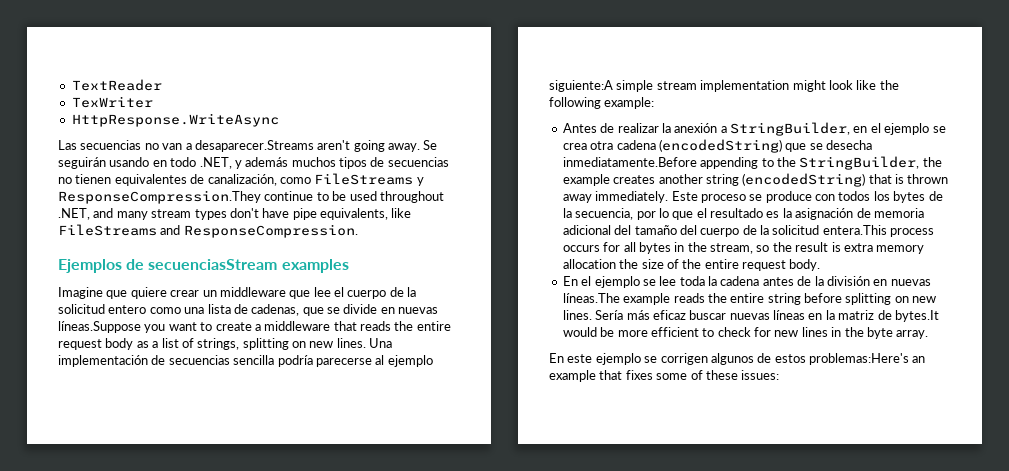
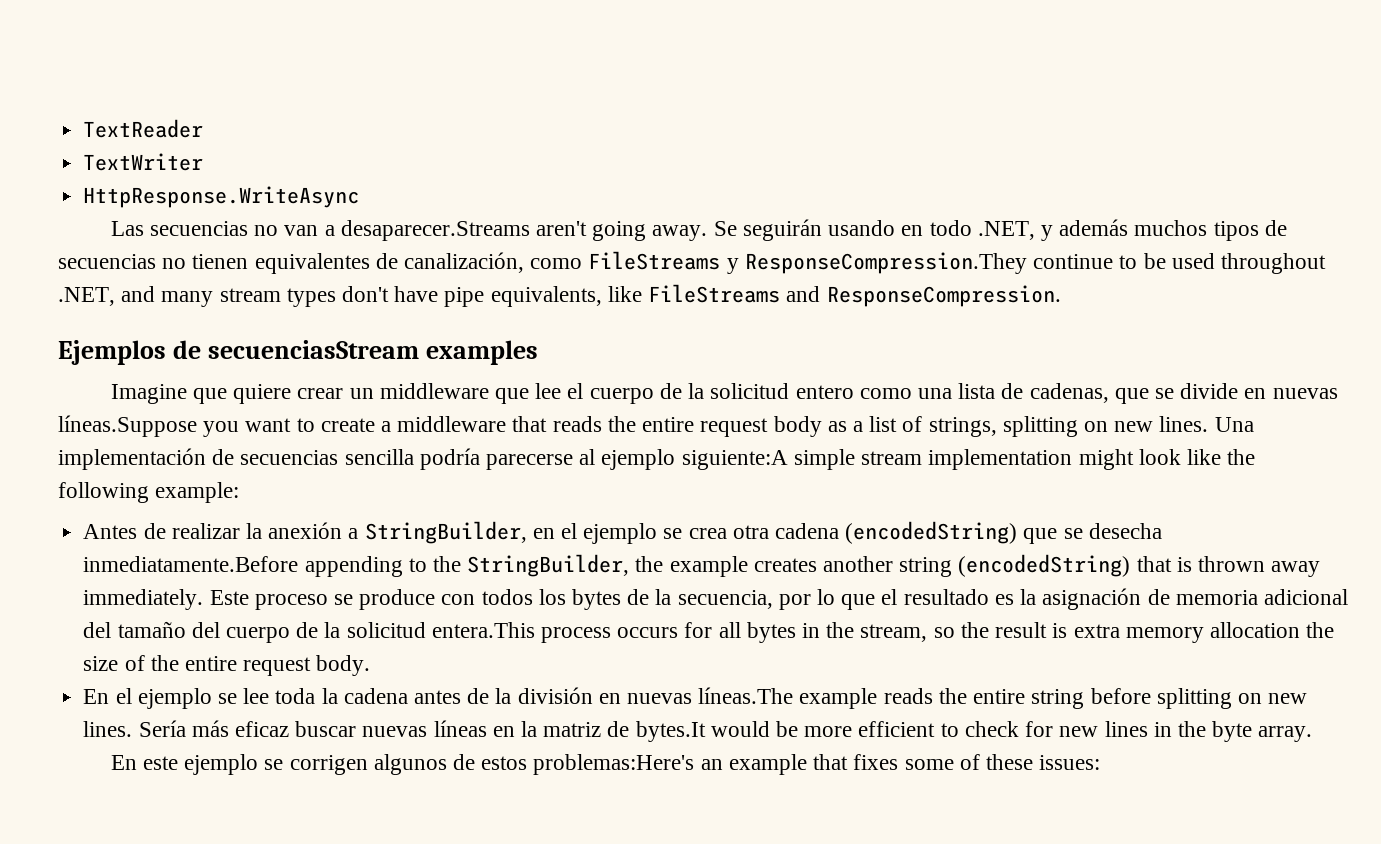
- TexWriter
+ TextWriter

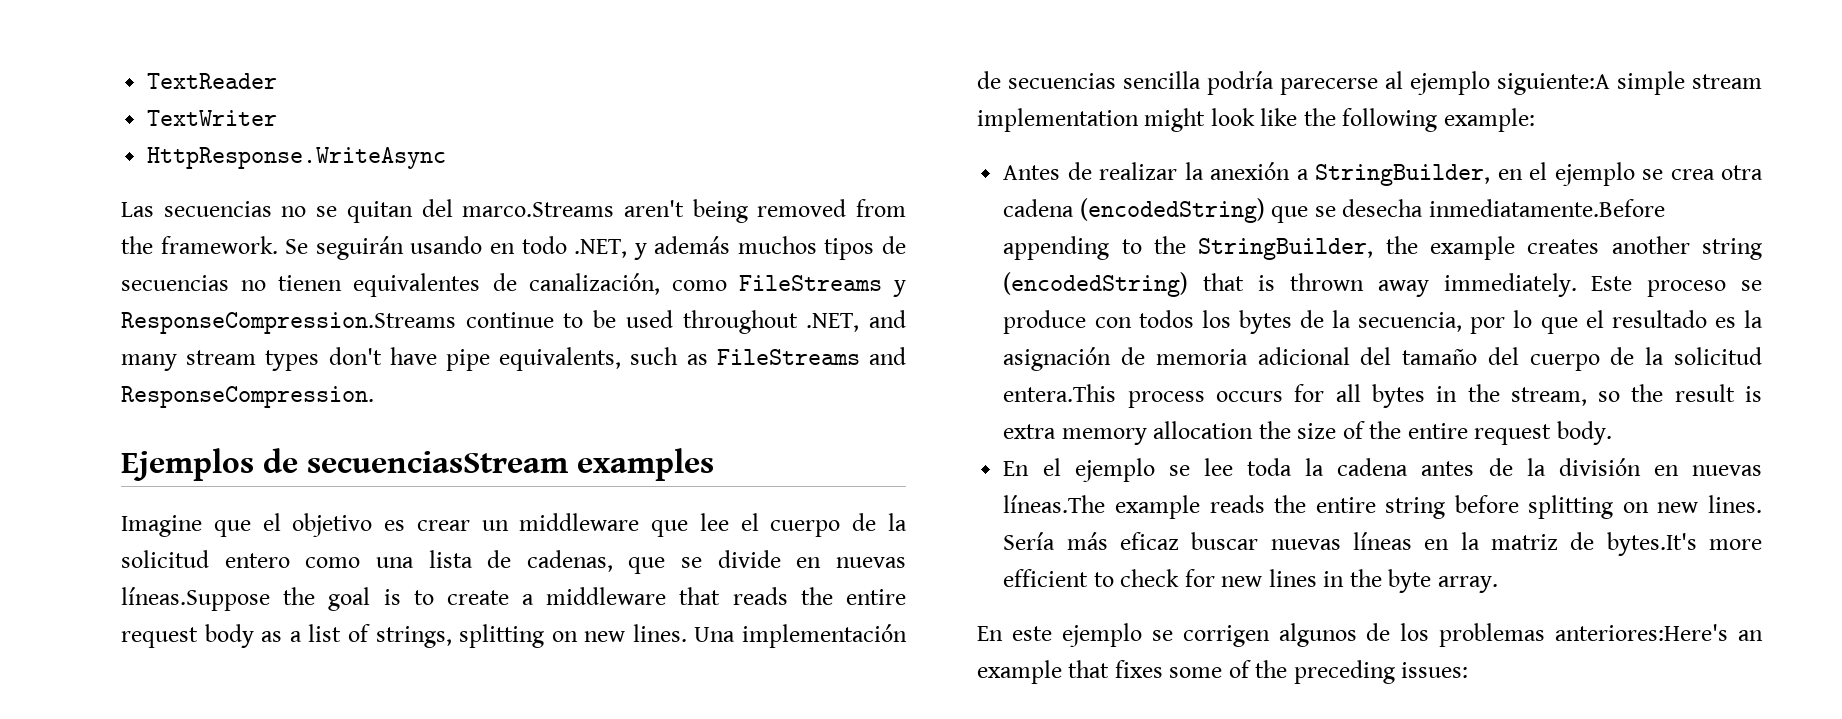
- Las secuencias no van a desaparecer.Streams aren't going away.
+ Las secuencias no se quitan del marco.Streams aren't being removed from the framework.
- Se seguirán usando en todo .NET, y además muchos tipos de secuencias no tienen equivalentes de canalización, como FileStreams y ResponseCompression.They continue to be used throughout .NET, and many stream types don't have pipe equivalents, like FileStreams and ResponseCompression.
+ Se seguirán usando en todo .NET, y además muchos tipos de secuencias no tienen equivalentes de canalización, como FileStreams y ResponseCompression.Streams continue to be used throughout .NET, and many stream types don't have pipe equivalents, such as FileStreams and ResponseCompression.
- Imagine que quiere crear un middleware que lee el cuerpo de la solicitud entero como una lista de cadenas, que se divide en nuevas líneas.Suppose you want to create a middleware that reads the entire request body as a list of strings, splitting on new lines.
+ Imagine que el objetivo es crear un middleware que lee el cuerpo de la solicitud entero como una lista de cadenas, que se divide en nuevas líneas.Suppose the goal is to create a middleware that reads the entire request body as a list of strings, splitting on new lines.
- Sería más eficaz buscar nuevas líneas en la matriz de bytes.It would be more efficient to check for new lines in the byte array.
+ Sería más eficaz buscar nuevas líneas en la matriz de bytes.It's more efficient to check for new lines in the byte array.
- En este ejemplo se corrigen algunos de estos problemas:Here's an example that fixes some of these issues:
+ En este ejemplo se corrigen algunos de los problemas anteriores:Here's an example that fixes some of the preceding issues:

